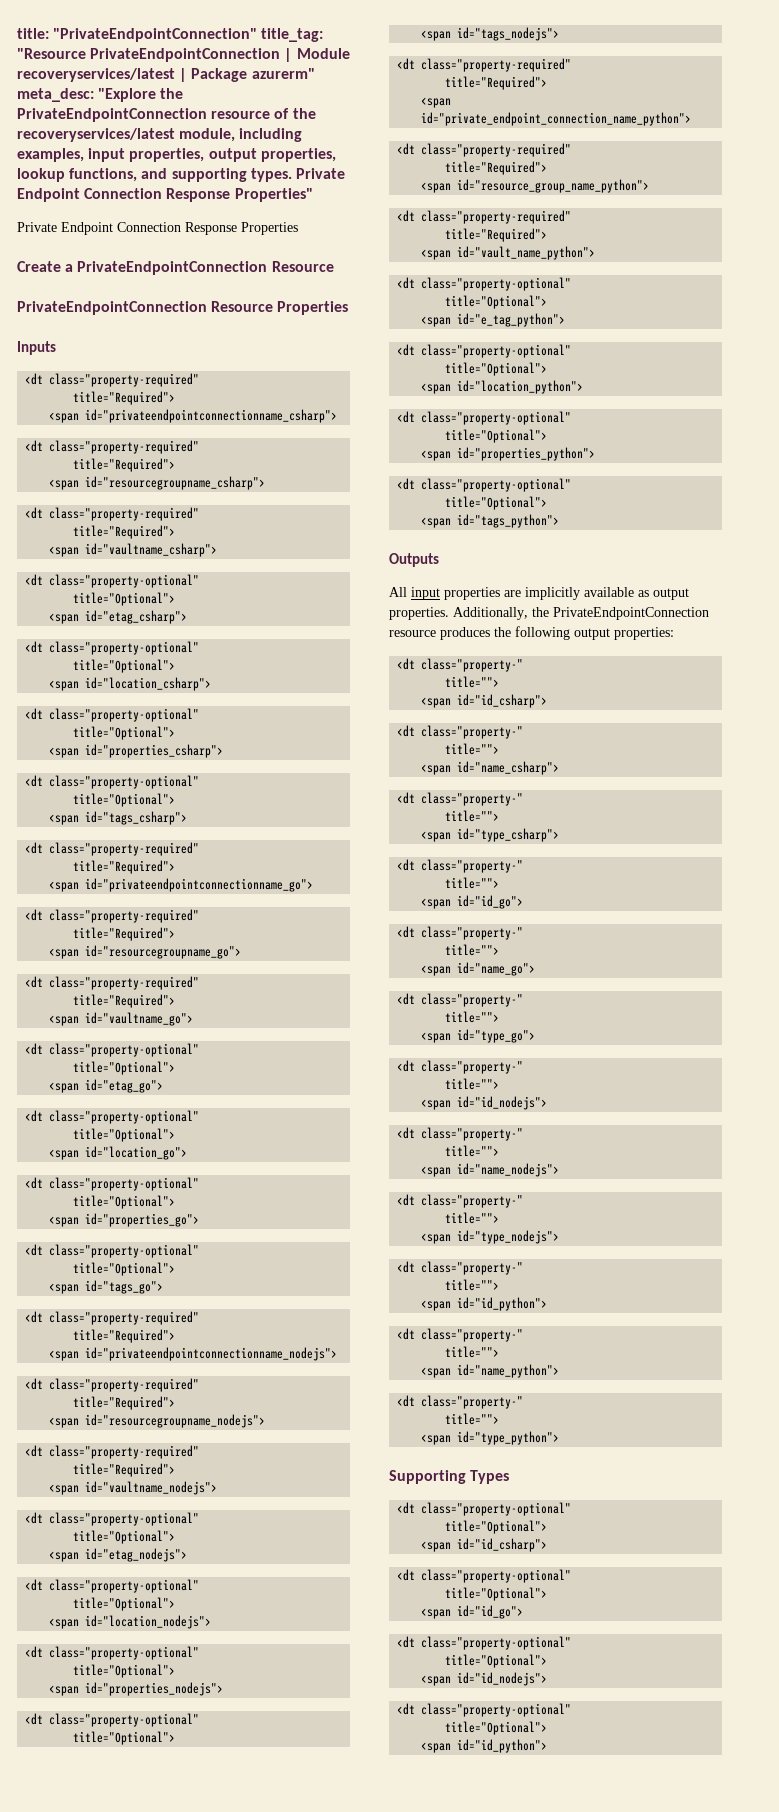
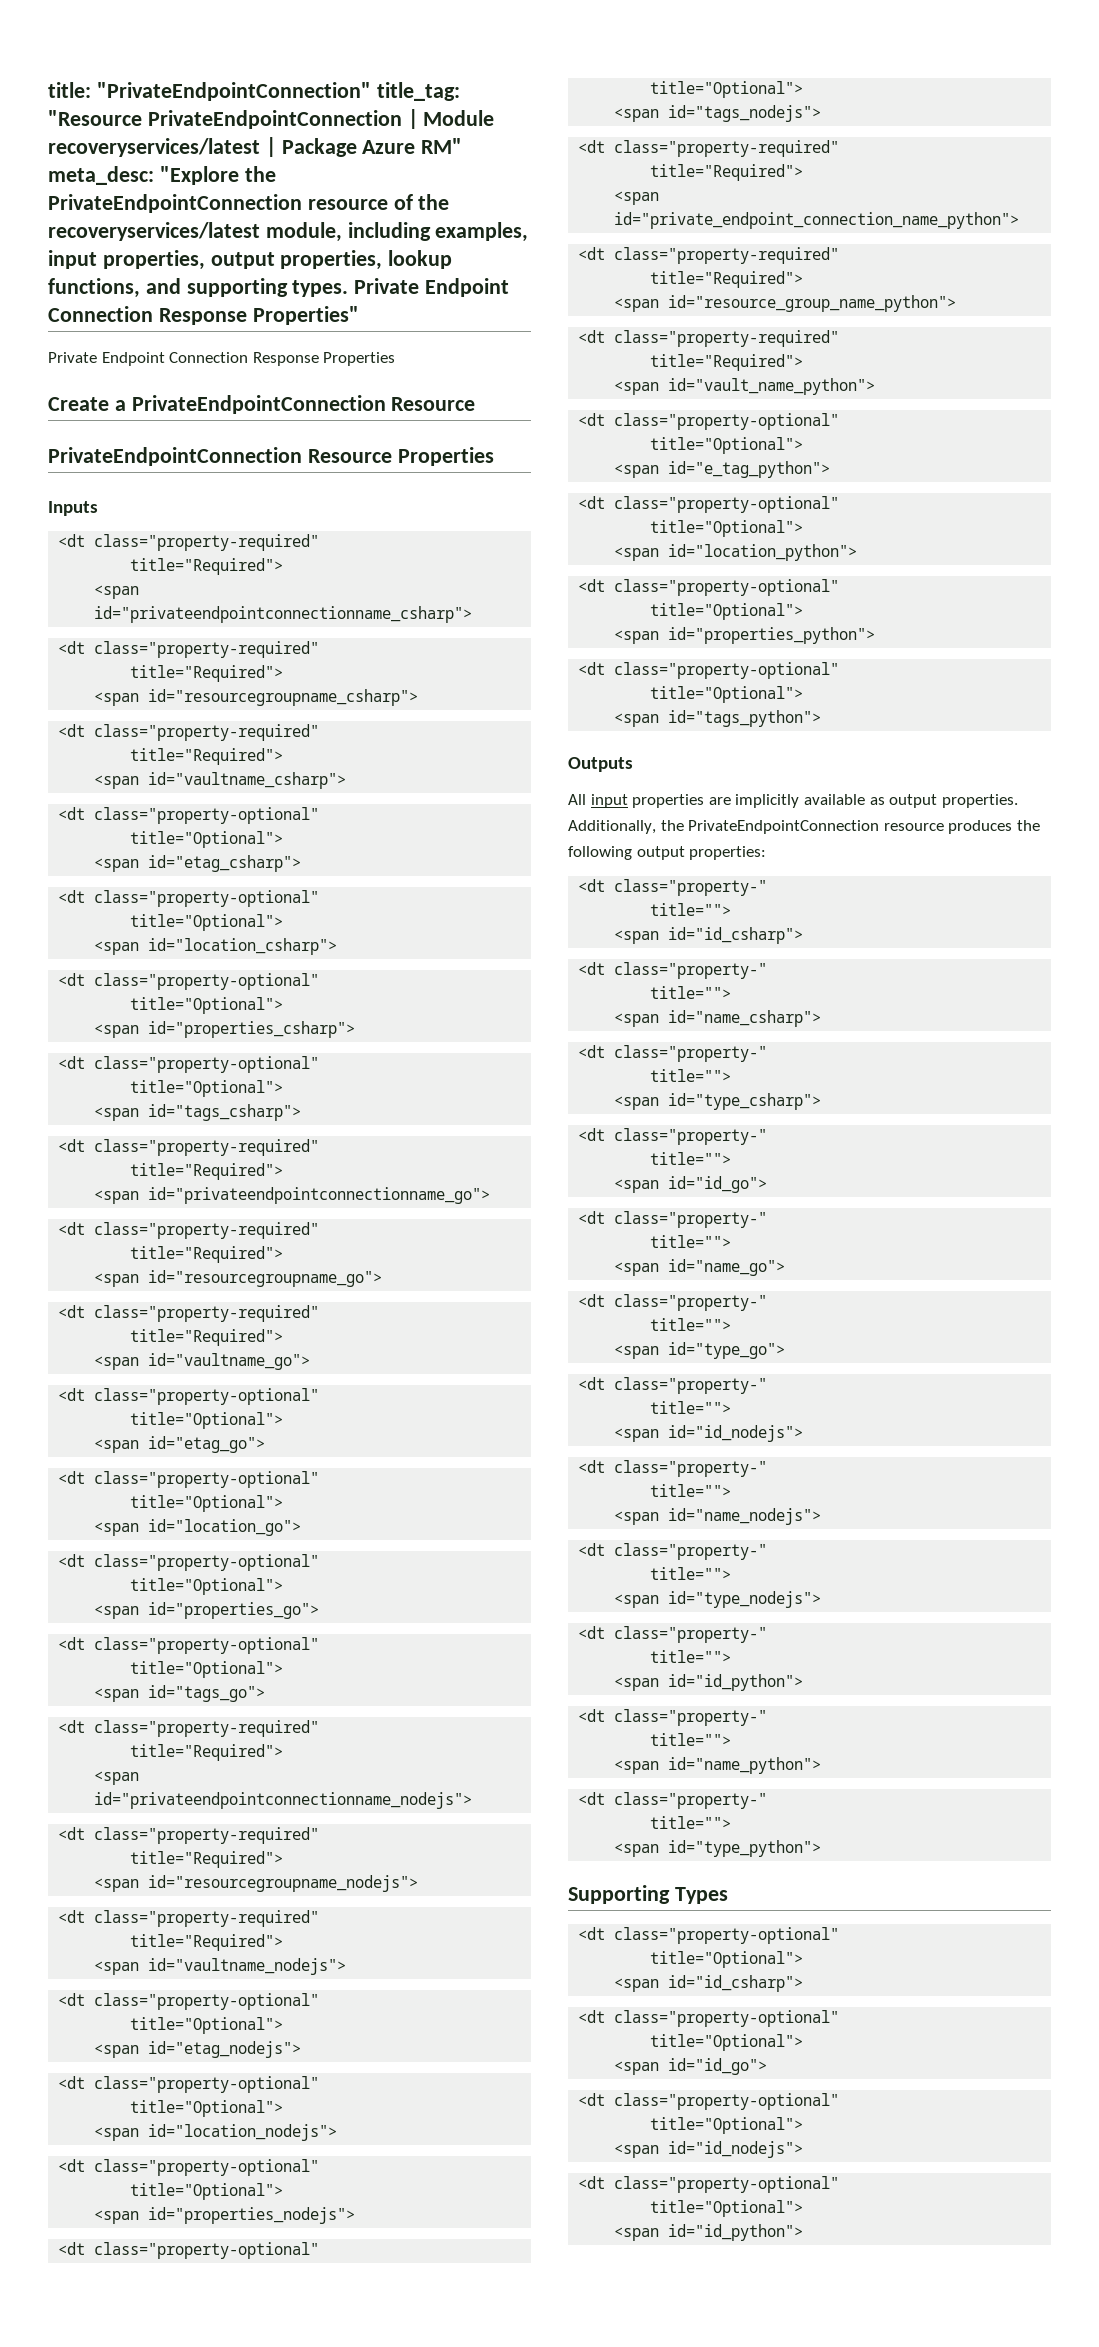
- title: "PrivateEndpointConnection" title_tag: "Resource PrivateEndpointConnection | Module recoveryservices/latest | Package azurerm" meta_desc: "Explore the PrivateEndpointConnection resource of the recoveryservices/latest module, including examples, input properties, output properties, lookup functions, and supporting types.
+ title: "PrivateEndpointConnection" title_tag: "Resource PrivateEndpointConnection | Module recoveryservices/latest | Package Azure RM" meta_desc: "Explore the PrivateEndpointConnection resource of the recoveryservices/latest module, including examples, input properties, output properties, lookup functions, and supporting types.

